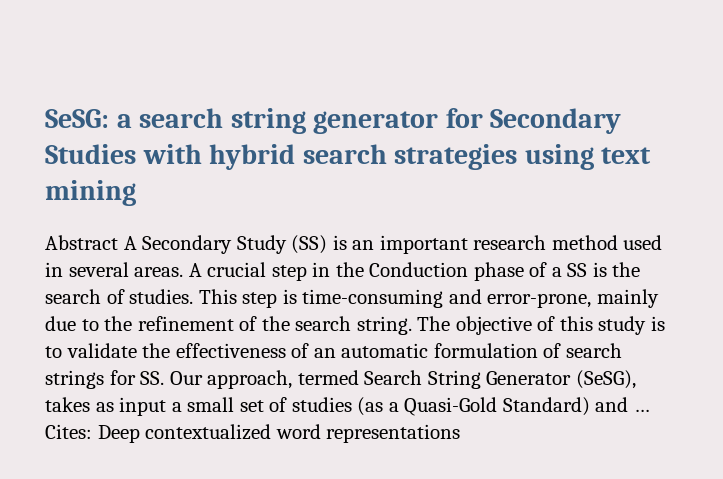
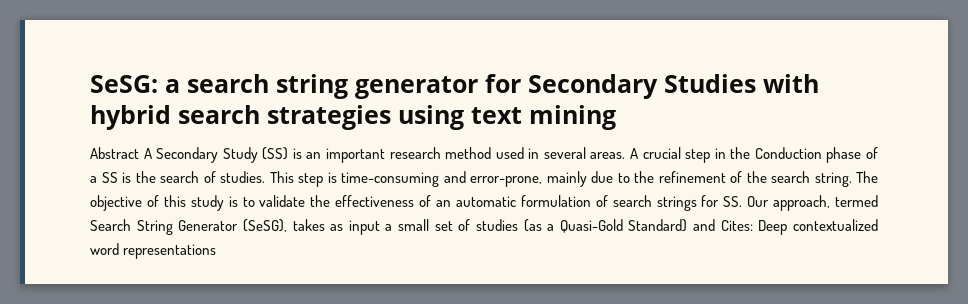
- The objective of this study is to validate the effectiveness of an automatic formulation of search strings for SS. Our approach, termed Search String Generator (SeSG), takes as input a small set of studies (as a Quasi-Gold Standard) and … Cites: Deep contextualized word representations
+ The objective of this study is to validate the effectiveness of an automatic formulation of search strings for SS. Our approach, termed Search String Generator (SeSG), takes as input a small set of studies (as a Quasi-Gold Standard) and Cites: Deep contextualized word representations

